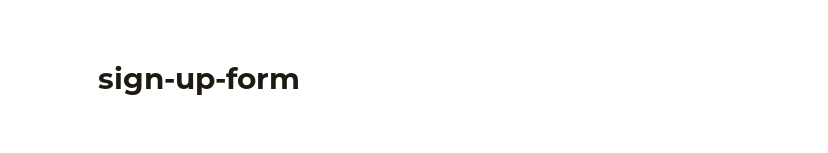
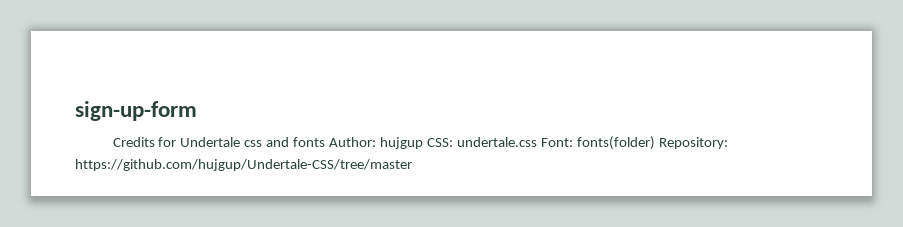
+ Credits for Undertale css and fonts Author: hujgup CSS: undertale.css Font: fonts(folder) Repository: https://github.com/hujgup/Undertale-CSS/tree/master

